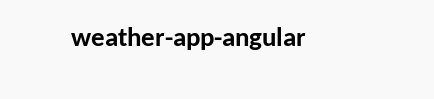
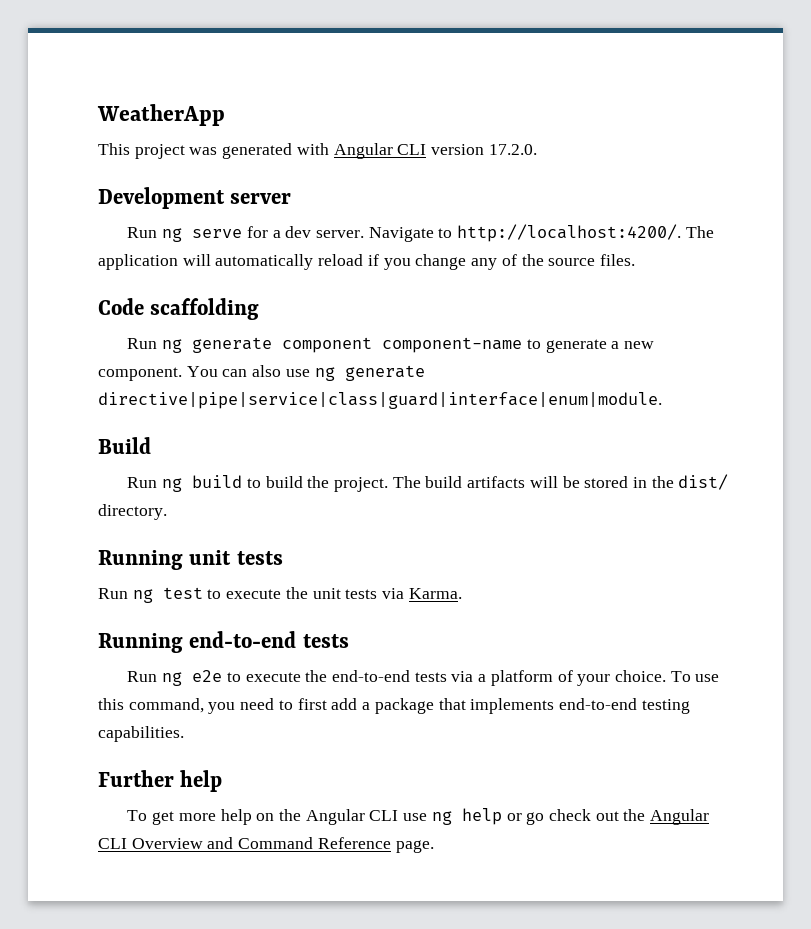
- weather-app-angular
+ WeatherApp
+ This project was generated with Angular CLI version 17.2.0.
+ Development server
+ Run ng serve for a dev server. Navigate to http://localhost:4200/. The application will automatically reload if you change any of the source files.
+ Code scaffolding
+ Run ng generate component component-name to generate a new component. You can also use ng generate directive|pipe|service|class|guard|interface|enum|module.
+ Build
+ Run ng build to build the project. The build artifacts will be stored in the dist/ directory.
+ Running unit tests
+ Run ng test to execute the unit tests via Karma.
+ Running end-to-end tests
+ Run ng e2e to execute the end-to-end tests via a platform of your choice. To use this command, you need to first add a package that implements end-to-end testing capabilities.
+ Further help
+ To get more help on the Angular CLI use ng help or go check out the Angular CLI Overview and Command Reference page.

